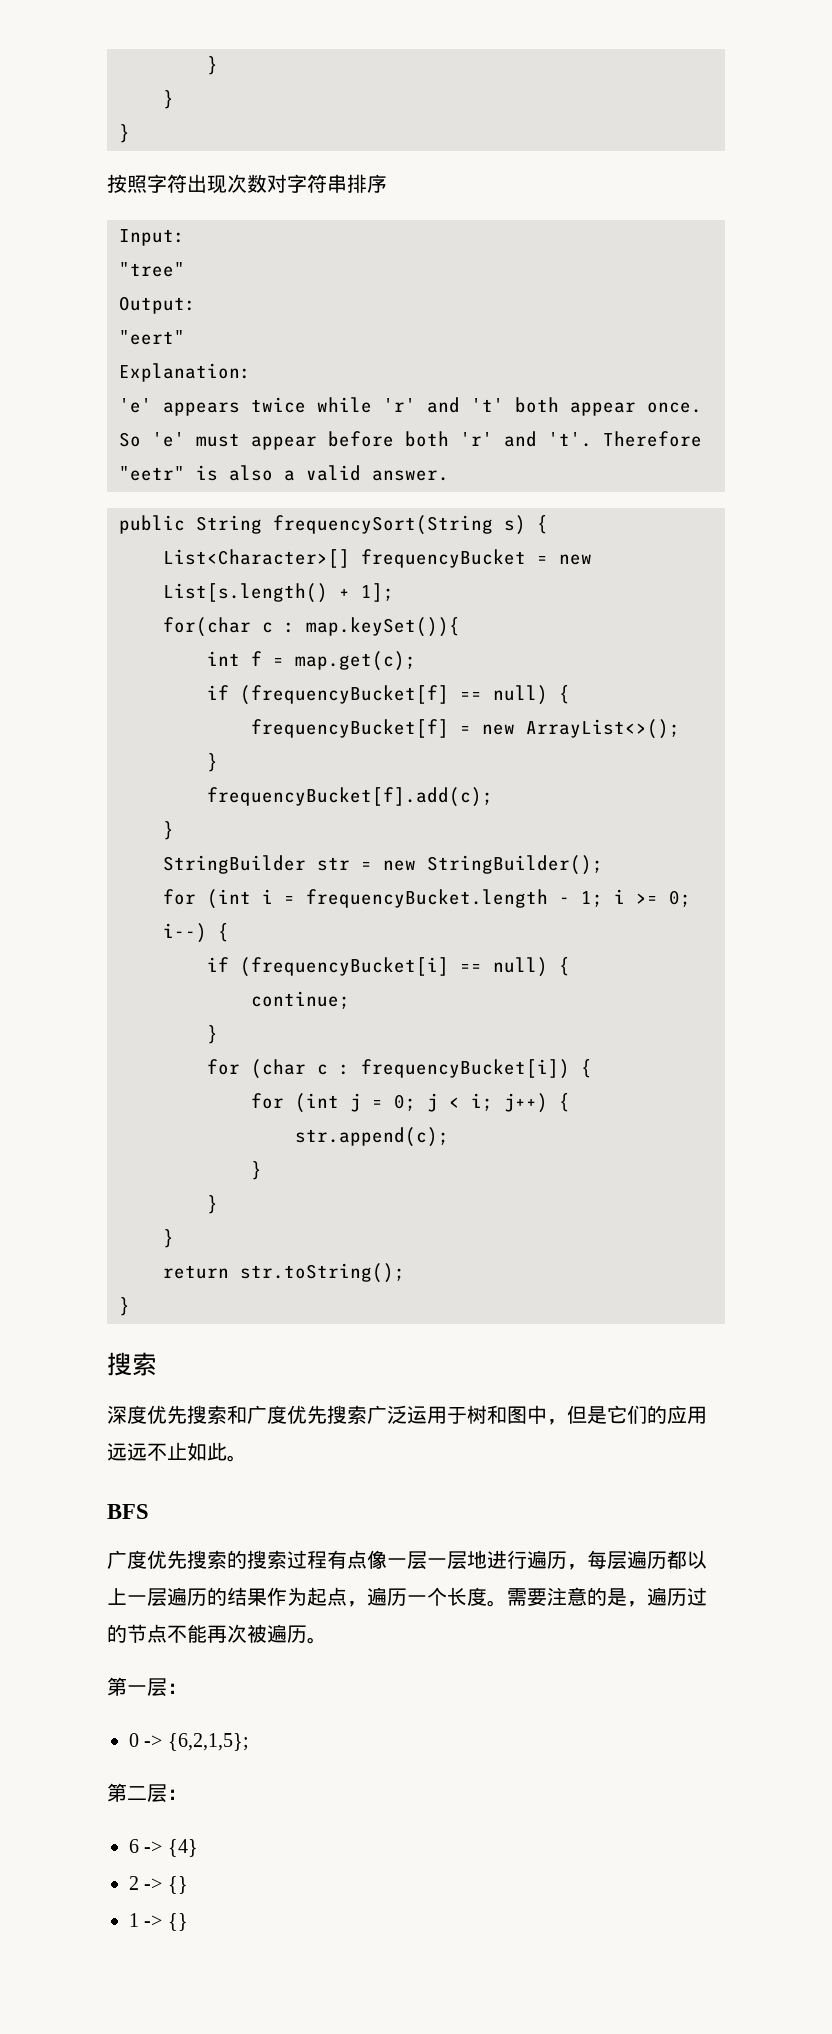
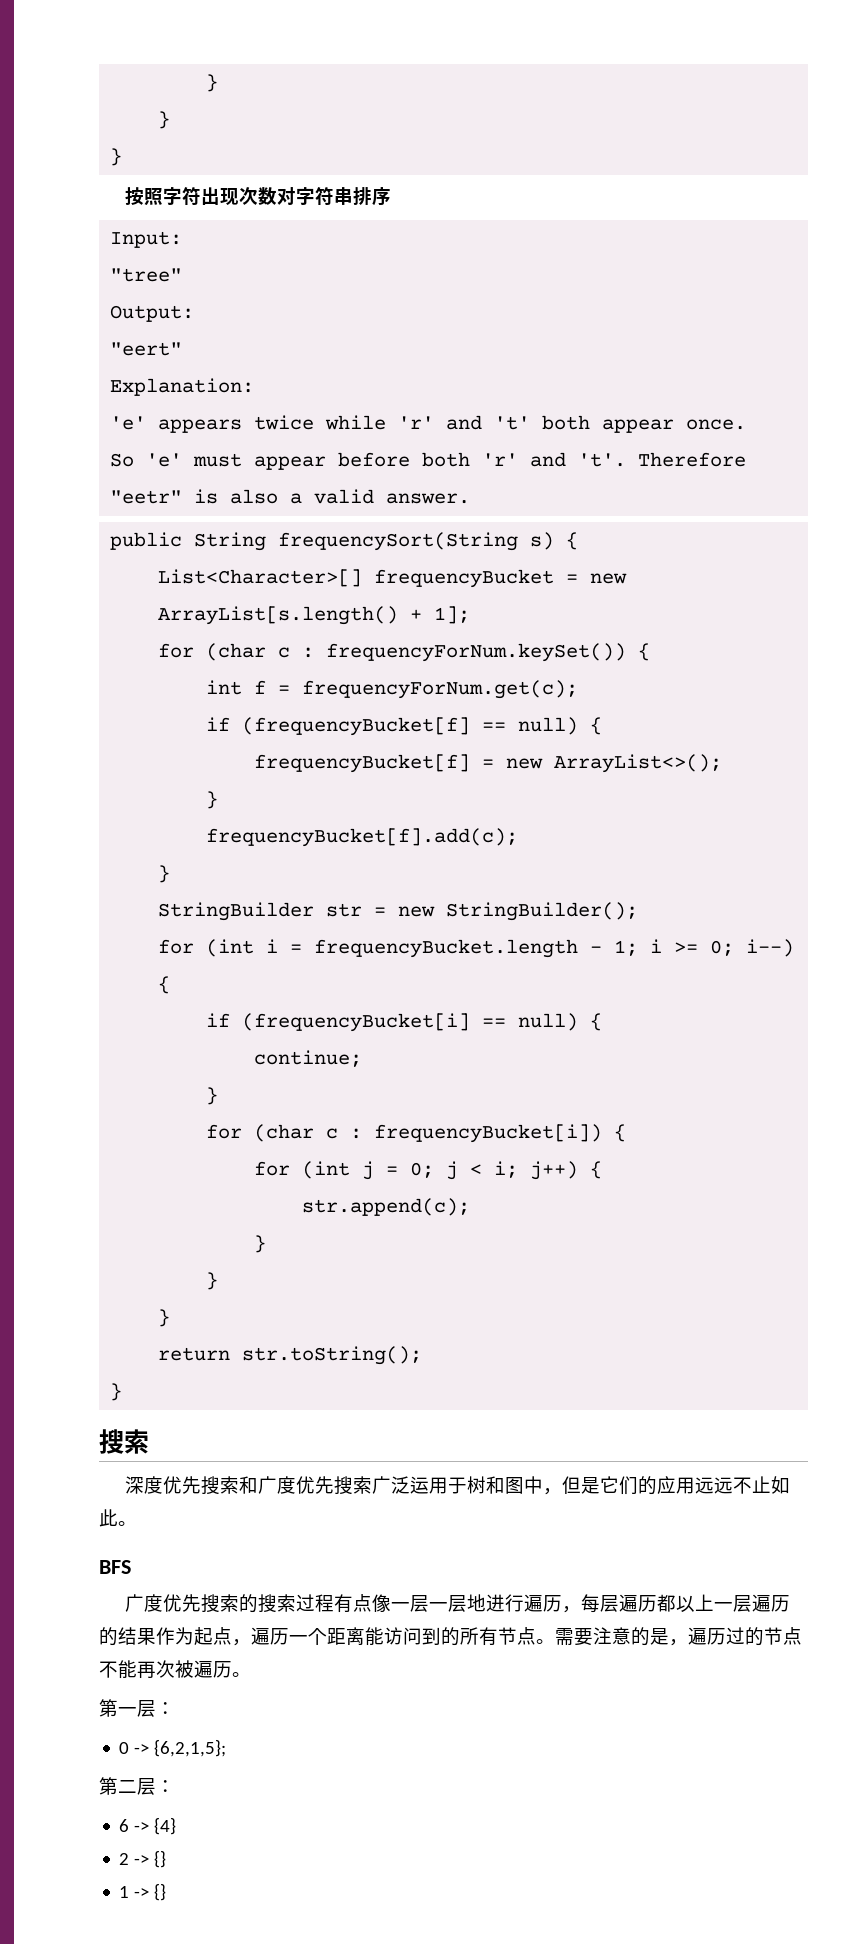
- List<Character>[] frequencyBucket = new List[s.length() + 1];
+ List<Character>[] frequencyBucket = new ArrayList[s.length() + 1];
- for(char c : map.keySet()){
+ for (char c : frequencyForNum.keySet()) {
- int f = map.get(c);
+ int f = frequencyForNum.get(c);
- 广度优先搜索的搜索过程有点像一层一层地进行遍历，每层遍历都以上一层遍历的结果作为起点，遍历一个长度。
+ 广度优先搜索的搜索过程有点像一层一层地进行遍历，每层遍历都以上一层遍历的结果作为起点，遍历一个距离能访问到的所有节点。

